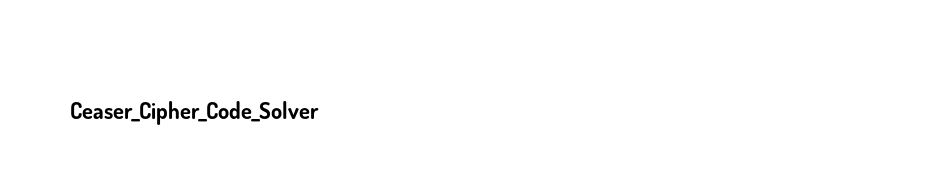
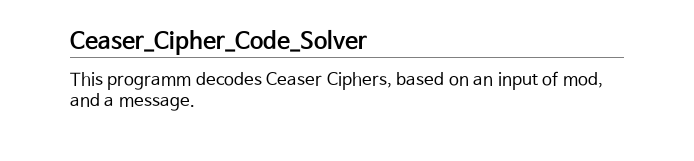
+ This programm decodes Ceaser Ciphers, based on an input of mod, and a message.

